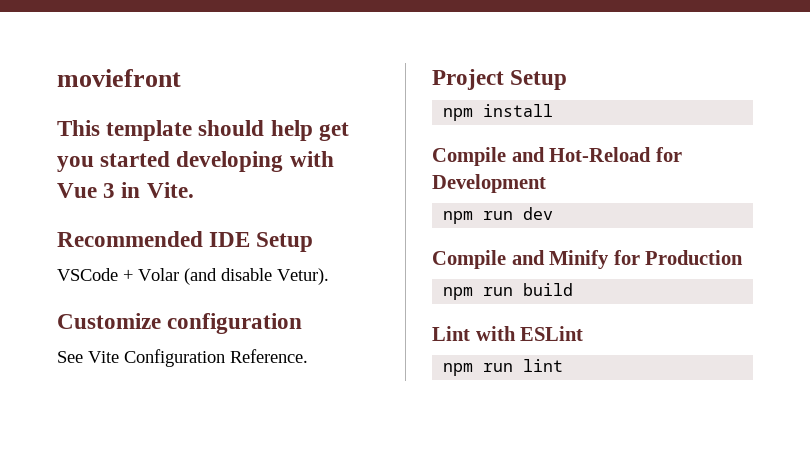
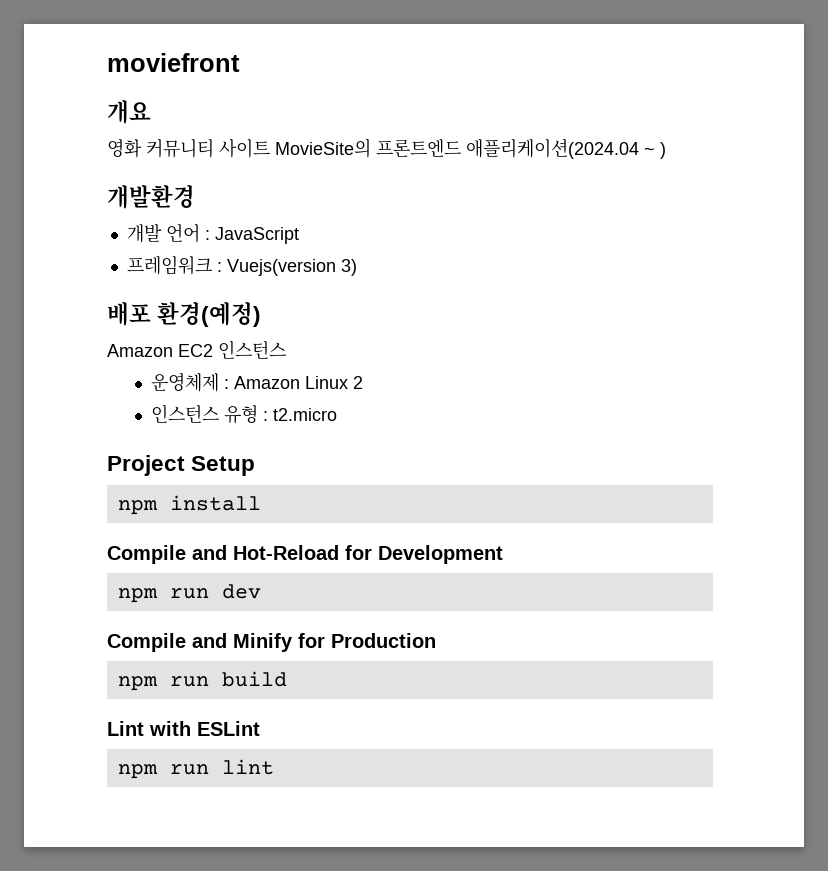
- This template should help get you started developing with Vue 3 in Vite.
- Recommended IDE Setup
- VSCode + Volar (and disable Vetur).
- Customize configuration
- See Vite Configuration Reference.
+ 개요
+ 영화 커뮤니티 사이트 MovieSite의 프론트엔드 애플리케이션(2024.04 ~ )
+ 개발환경
+ 개발 언어 : JavaScript
+ 프레임워크 : Vuejs(version 3)
+ 배포 환경(예정)
+ Amazon EC2 인스턴스
+ 운영체제 : Amazon Linux 2
+ 인스턴스 유형 : t2.micro

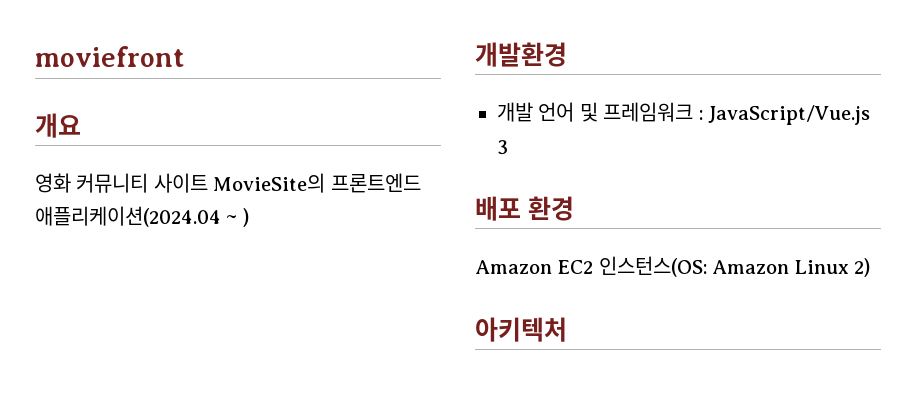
- 개발 언어 : JavaScript
- 프레임워크 : Vuejs(version 3)
+ 개발 언어 및 프레임워크 : JavaScript/Vue.js 3
- 배포 환경(예정)
+ 배포 환경
- Amazon EC2 인스턴스
- 운영체제 : Amazon Linux 2
- 인스턴스 유형 : t2.micro
- Project Setup
- npm install
- Compile and Hot-Reload for Development
- npm run dev
- Compile and Minify for Production
- npm run build
- Lint with ESLint
- npm run lint
+ Amazon EC2 인스턴스(OS: Amazon Linux 2)
+ 아키텍처

